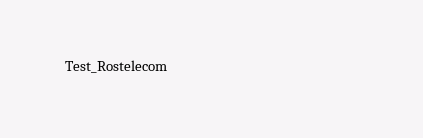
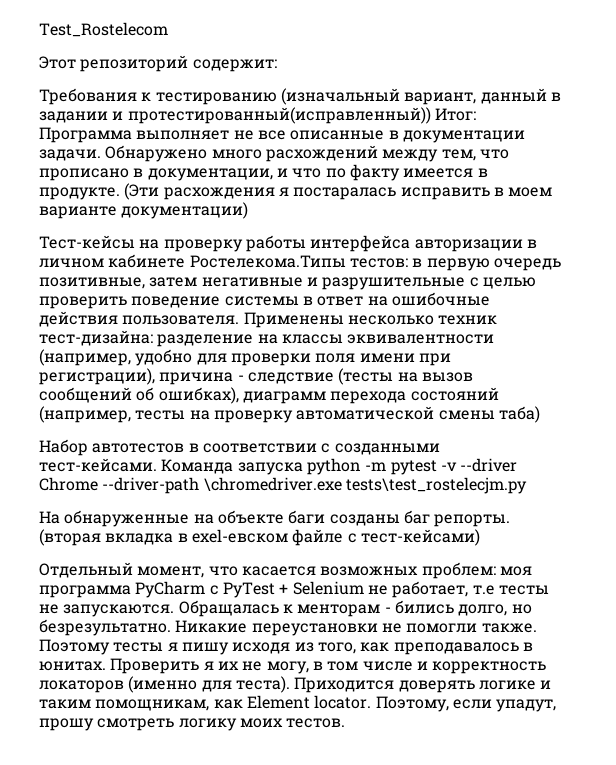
+ Этот репозиторий содержит:
+ Требования к тестированию (изначальный вариант, данный в задании и протестированный(исправленный)) Итог: Программа выполняет не все описанные в документации задачи. Обнаружено много расхождений между тем, что прописано в документации, и что по факту имеется в продукте. (Эти расхождения я постаралась исправить в моем варианте документации)
+ Тест-кейсы на проверку работы интерфейса авторизации в личном кабинете Ростелекома.Типы тестов: в первую очередь позитивные, затем негативные и разрушительные с целью проверить поведение системы в ответ на ошибочные действия пользователя. Применены несколько техник тест-дизайна: разделение на классы эквивалентности (например, удобно для проверки поля имени при регистрации), причина - следствие (тесты на вызов сообщений об ошибках), диаграмм перехода состояний (например, тесты на проверку автоматической смены таба)
+ Набор автотестов в соответствии с созданными тест-кейсами. Команда запуска python -m pytest -v --driver Chrome --driver-path \chromedriver.exe tests\test_rostelecjm.py
+ На обнаруженные на объекте баги созданы баг репорты. (вторая вкладка в exel-евском файле с тест-кейсами)
+ Отдельный момент, что касается возможных проблем: моя программа PyCharm с PyTest + Selenium не работает, т.е тесты не запускаются. Обращалась к менторам - бились долго, но безрезультатно. Никакие переустановки не помогли также. Поэтому тесты я пишу исходя из того, как преподавалось в юнитах. Проверить я их не могу, в том числе и корректность локаторов (именно для теста). Приходится доверять логике и таким помощникам, как Element locator. Поэтому, если упадут, прошу смотреть логику моих тестов.

